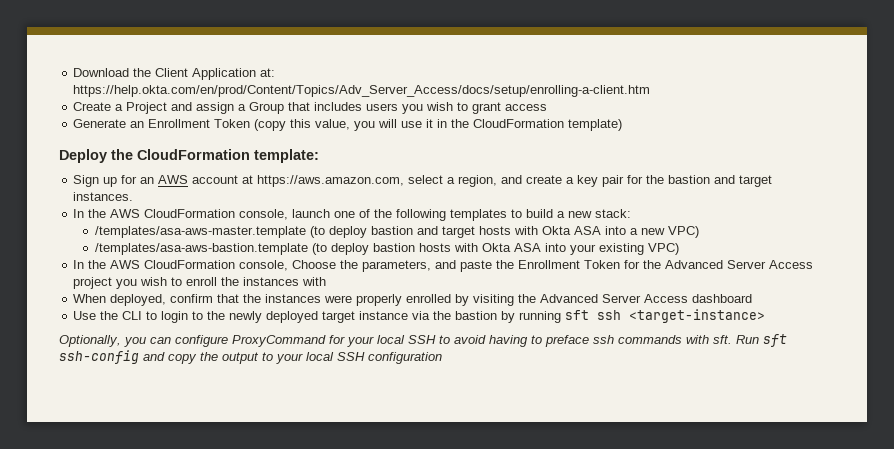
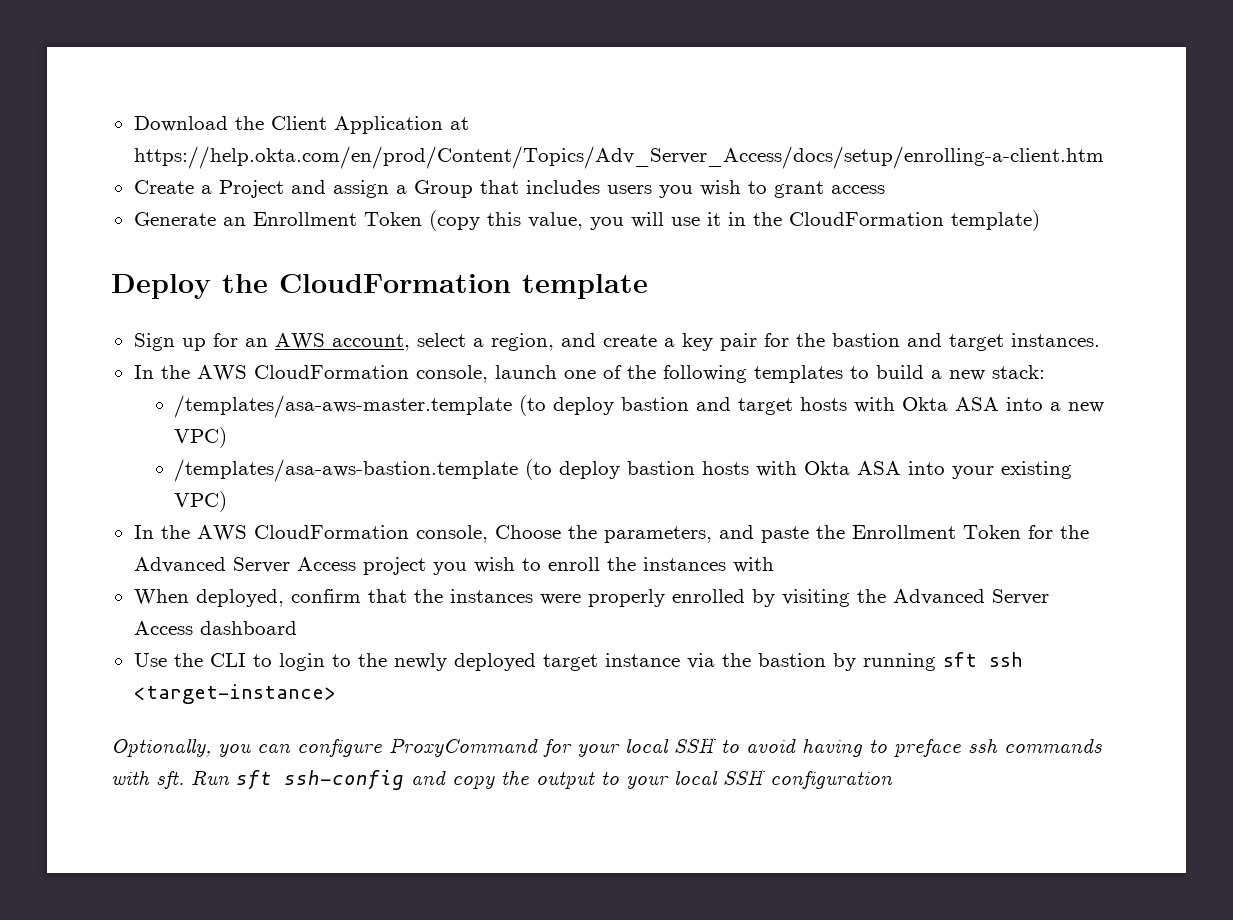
- Download the Client Application at: https://help.okta.com/en/prod/Content/Topics/Adv_Server_Access/docs/setup/enrolling-a-client.htm
+ Download the Client Application at https://help.okta.com/en/prod/Content/Topics/Adv_Server_Access/docs/setup/enrolling-a-client.htm
- Deploy the CloudFormation template:
+ Deploy the CloudFormation template
- Sign up for an AWS account at https://aws.amazon.com, select a region, and create a key pair for the bastion and target instances.
+ Sign up for an AWS account, select a region, and create a key pair for the bastion and target instances.

